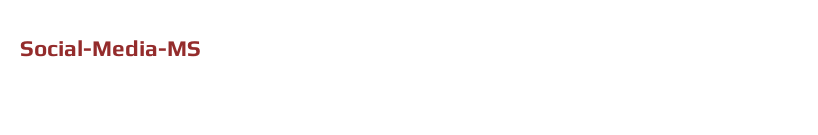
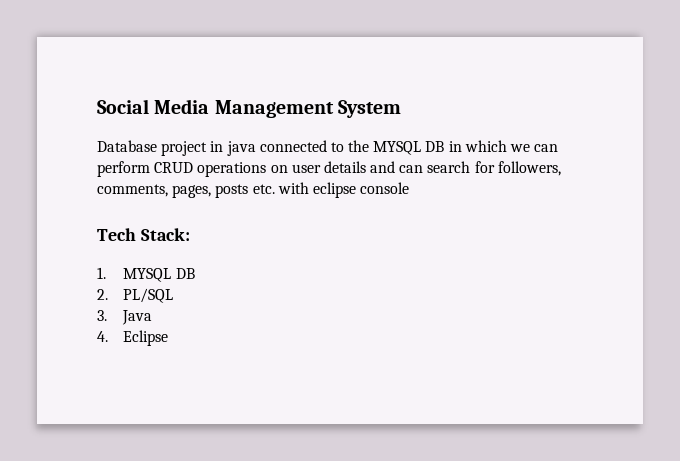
- Social-Media-MS
+ Social Media Management System
+ Database project in java connected to the MYSQL DB in which we can perform CRUD operations on user details and can search for followers, comments, pages, posts etc. with eclipse console
+ Tech Stack:
+ 1. MYSQL DB
+ 2. PL/SQL
+ 3. Java
+ 4. Eclipse

